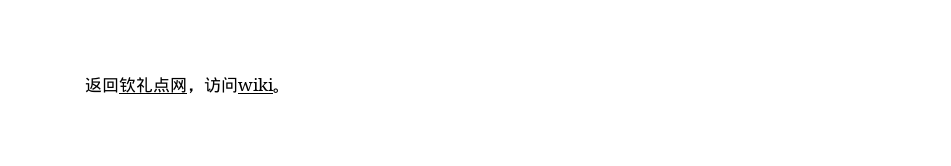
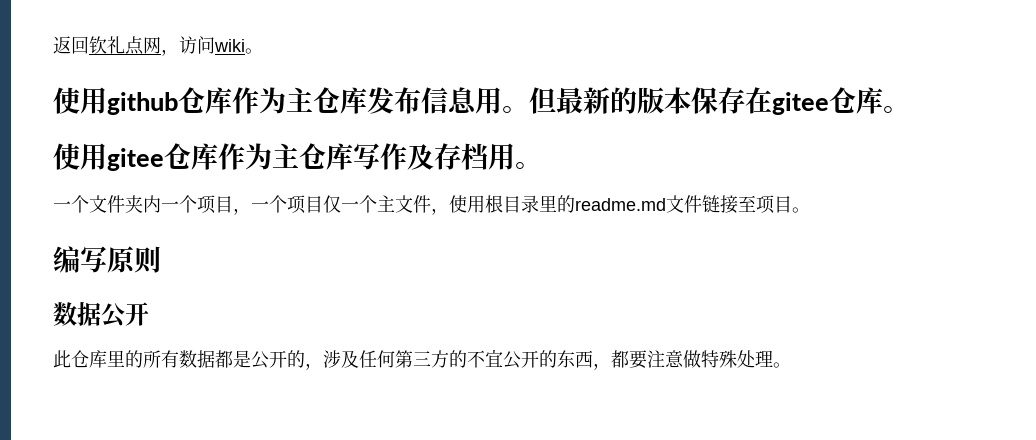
+ 使用github仓库作为主仓库发布信息用。但最新的版本保存在gitee仓库。
+ 使用gitee仓库作为主仓库写作及存档用。
+ 一个文件夹内一个项目，一个项目仅一个主文件，使用根目录里的readme.md文件链接至项目。
+ 编写原则
+ 数据公开
+ 此仓库里的所有数据都是公开的，涉及任何第三方的不宜公开的东西，都要注意做特殊处理。

